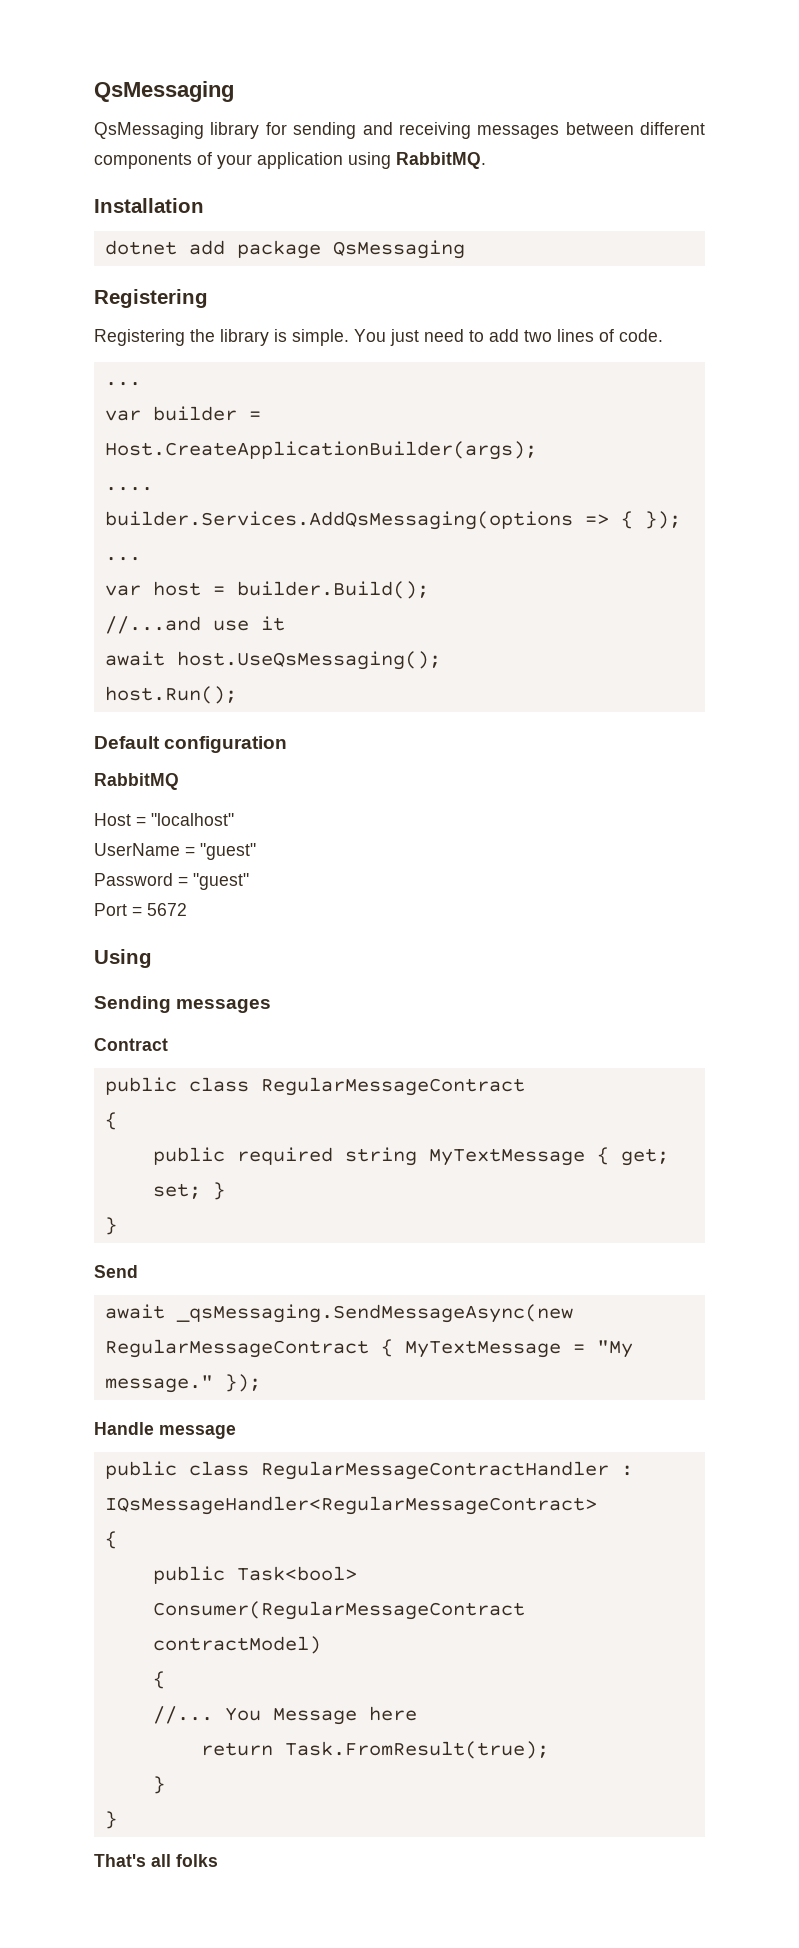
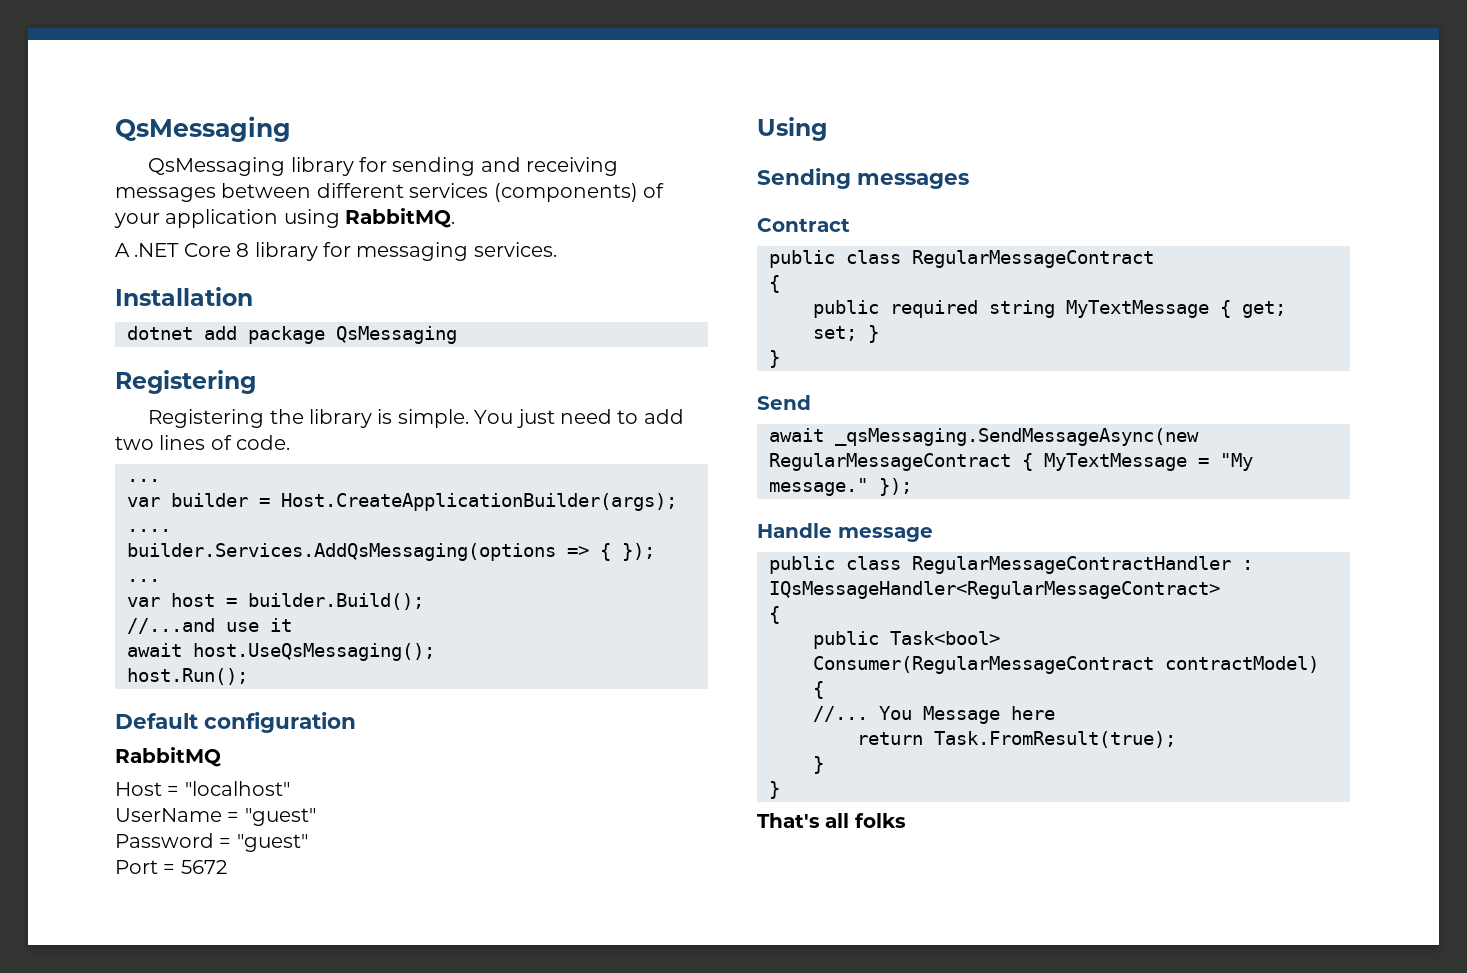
- QsMessaging library for sending and receiving messages between different components of your application using RabbitMQ.
+ QsMessaging library for sending and receiving messages between different services (components) of your application using RabbitMQ.
+ A .NET Core 8 library for messaging services.

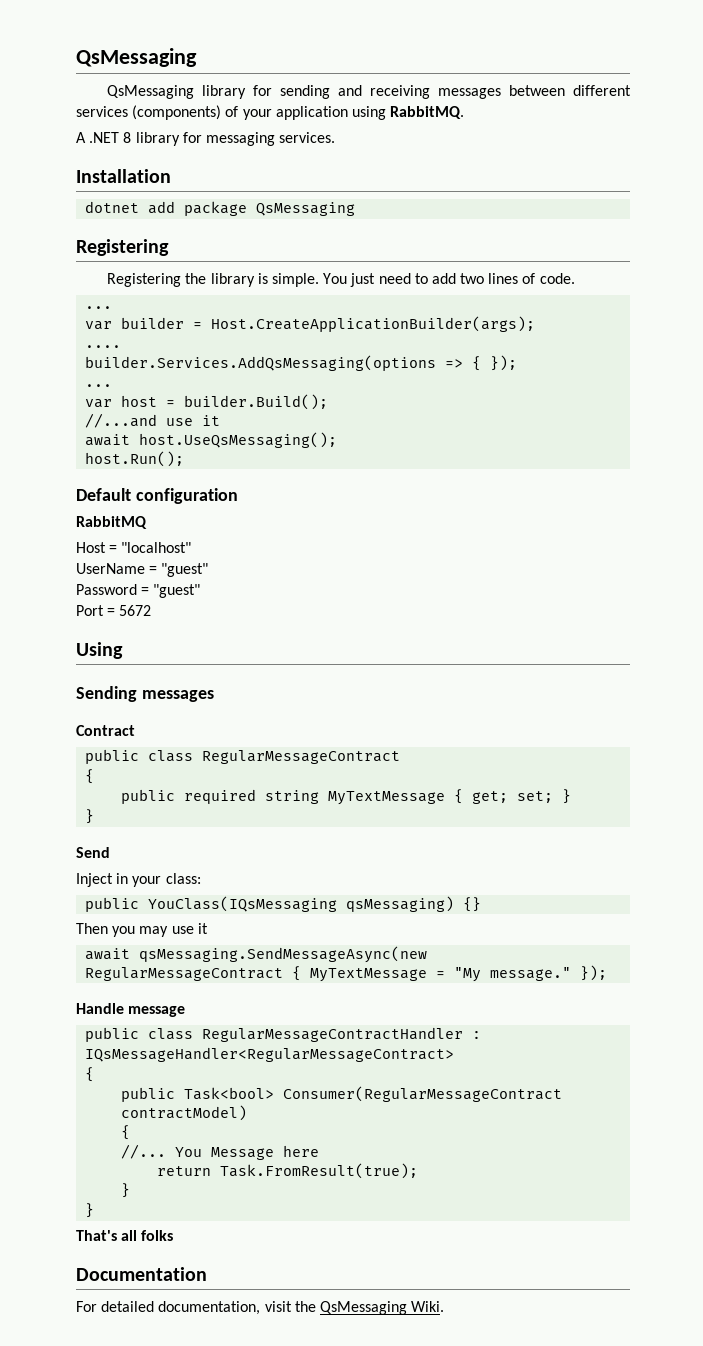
- A .NET Core 8 library for messaging services.
+ A .NET 8 library for messaging services.
- await _qsMessaging.SendMessageAsync(new RegularMessageContract { MyTextMessage = "My message."
+ Inject in your class:
+ public YouClass(IQsMessaging qsMessaging) {}
+ Then you may use it
+ await qsMessaging.SendMessageAsync(new RegularMessageContract { MyTextMessage = "My message."
+ Documentation
+ For detailed documentation, visit the QsMessaging Wiki.

